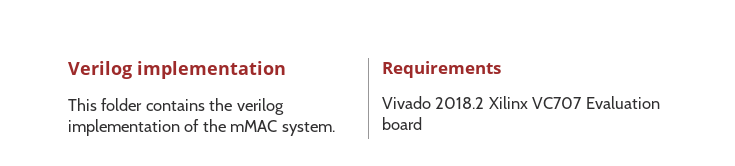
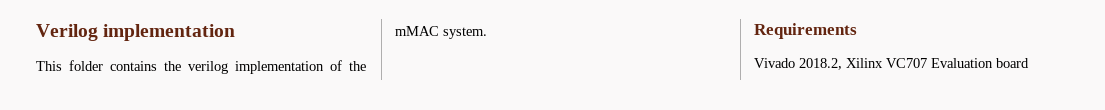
- Vivado 2018.2 Xilinx VC707 Evaluation board
+ Vivado 2018.2, Xilinx VC707 Evaluation board

